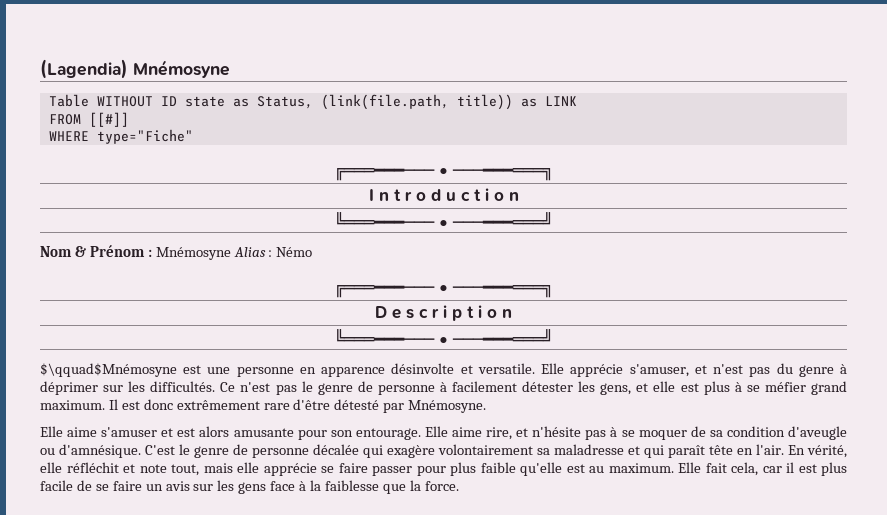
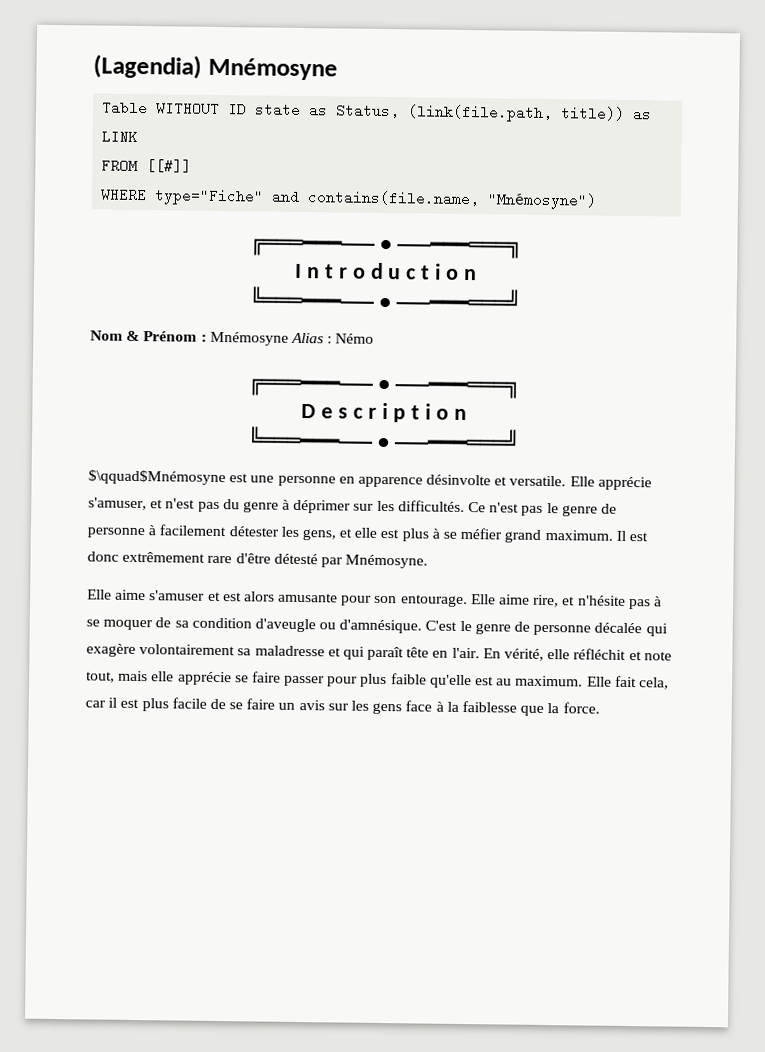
- WHERE type="Fiche"
+ WHERE type="Fiche" and contains(file.name, "Mnémosyne")

